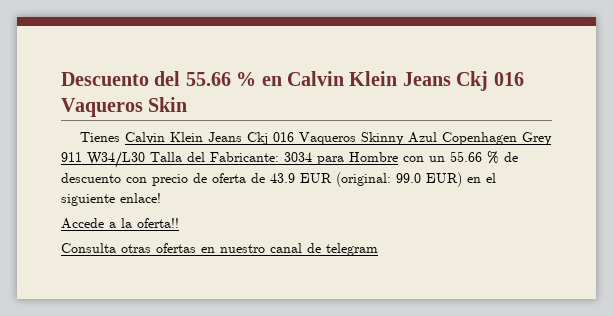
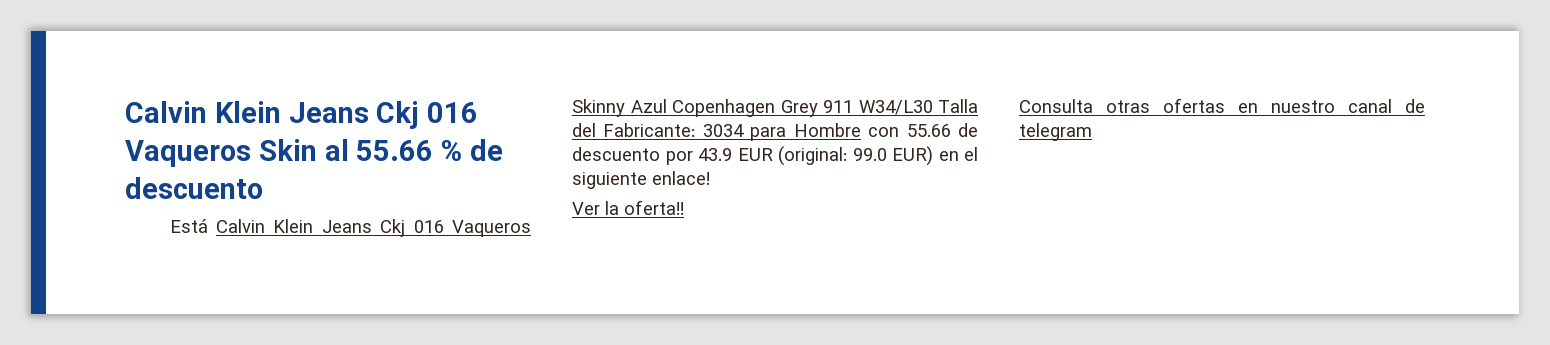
- Descuento del 55.66 % en Calvin Klein Jeans Ckj 016 Vaqueros Skin
- Tienes Calvin Klein Jeans Ckj 016 Vaqueros Skinny Azul Copenhagen Grey 911 W34/L30 Talla del Fabricante: 3034 para Hombre con un 55.66 % de descuento con precio de oferta de 43.9 EUR (original: 99.0 EUR) en el siguiente enlace!
+ Calvin Klein Jeans Ckj 016 Vaqueros Skin al 55.66 % de descuento
+ Está Calvin Klein Jeans Ckj 016 Vaqueros Skinny Azul Copenhagen Grey 911 W34/L30 Talla del Fabricante: 3034 para Hombre con 55.66 de descuento por 43.9 EUR (original: 99.0 EUR) en el siguiente enlace!
- Accede a la oferta!!
+ Ver la oferta!!

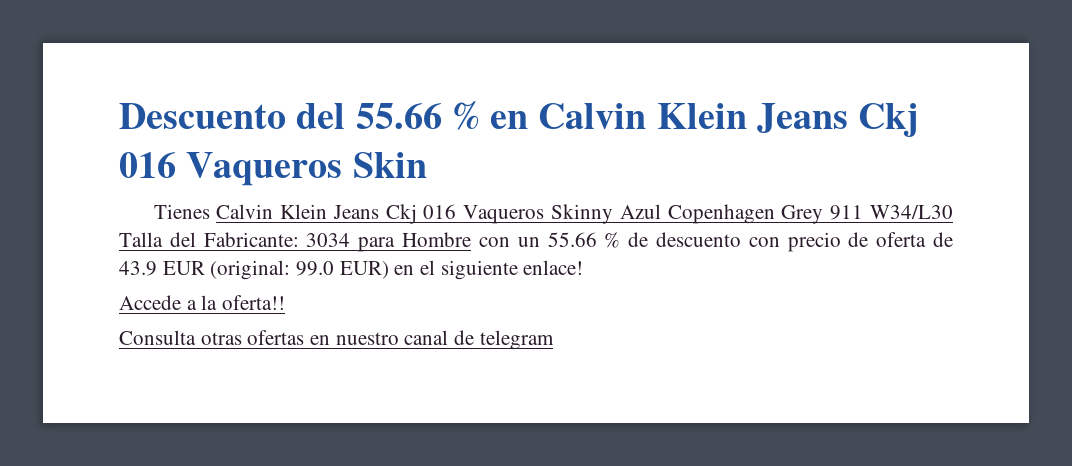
- Calvin Klein Jeans Ckj 016 Vaqueros Skin al 55.66 % de descuento
- Está Calvin Klein Jeans Ckj 016 Vaqueros Skinny Azul Copenhagen Grey 911 W34/L30 Talla del Fabricante: 3034 para Hombre con 55.66 de descuento por 43.9 EUR (original: 99.0 EUR) en el siguiente enlace!
+ Descuento del 55.66 % en Calvin Klein Jeans Ckj 016 Vaqueros Skin
+ Tienes Calvin Klein Jeans Ckj 016 Vaqueros Skinny Azul Copenhagen Grey 911 W34/L30 Talla del Fabricante: 3034 para Hombre con un 55.66 % de descuento con precio de oferta de 43.9 EUR (original: 99.0 EUR) en el siguiente enlace!
- Ver la oferta!!
+ Accede a la oferta!!

